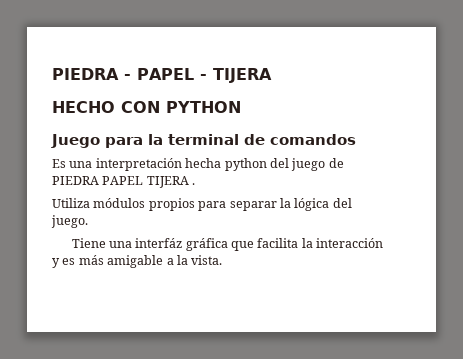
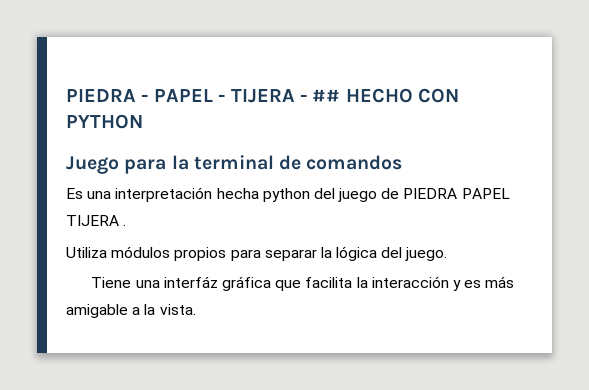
- PIEDRA - PAPEL - TIJERA
- HECHO CON PYTHON
+ PIEDRA - PAPEL - TIJERA - ## HECHO CON PYTHON

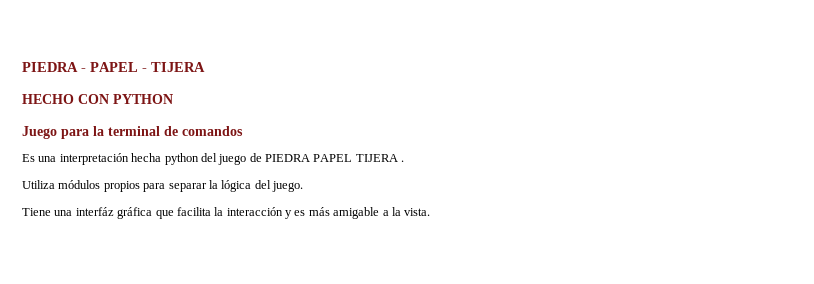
- PIEDRA - PAPEL - TIJERA - ## HECHO CON PYTHON
+ PIEDRA - PAPEL - TIJERA
+ HECHO CON PYTHON

